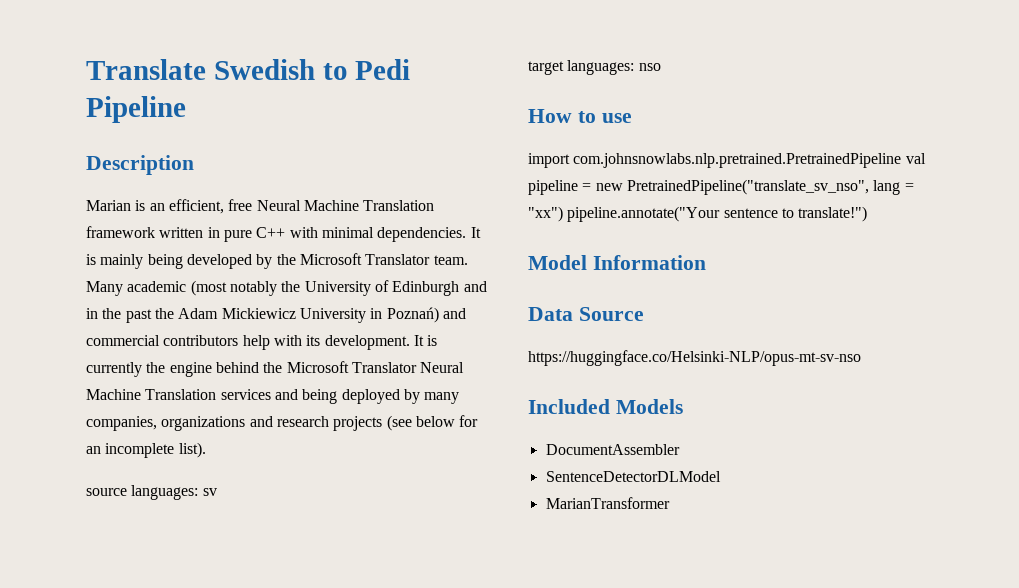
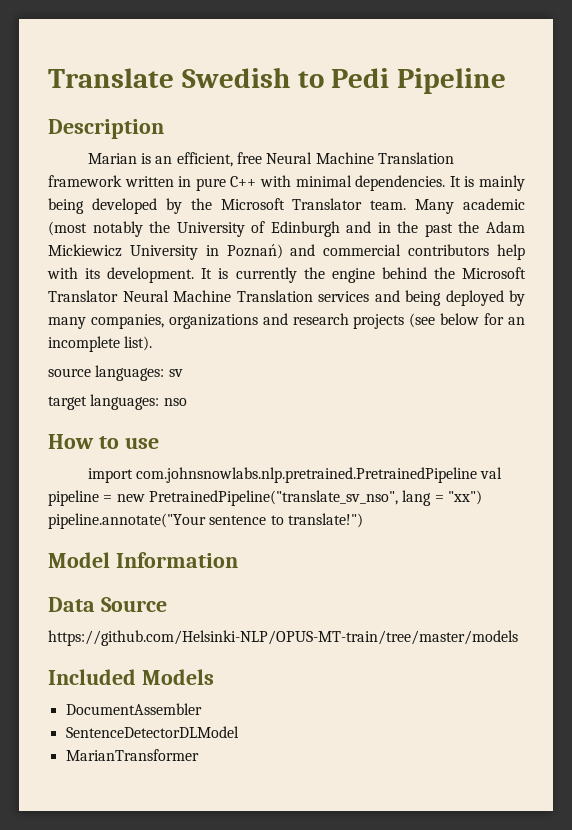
- https://huggingface.co/Helsinki-NLP/opus-mt-sv-nso
+ https://github.com/Helsinki-NLP/OPUS-MT-train/tree/master/models

